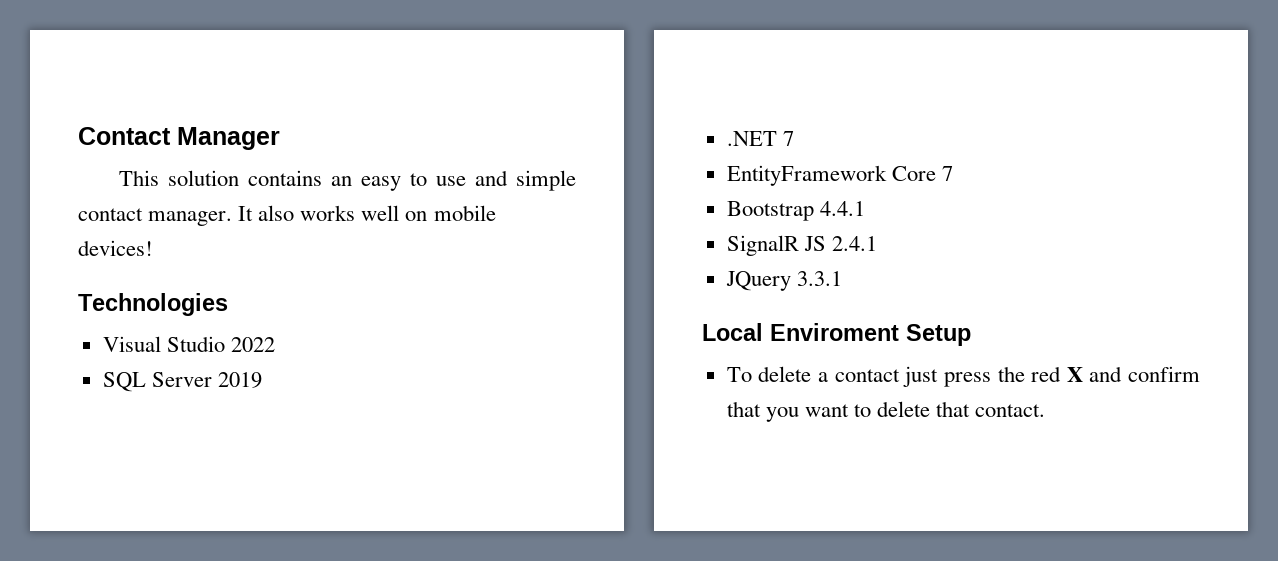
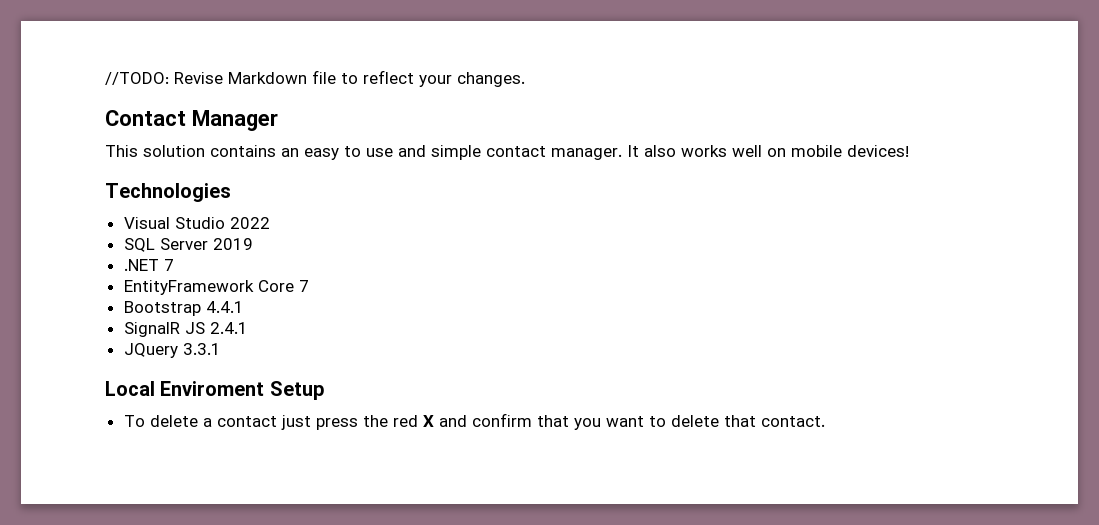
+ //TODO: Revise Markdown file to reflect your changes.

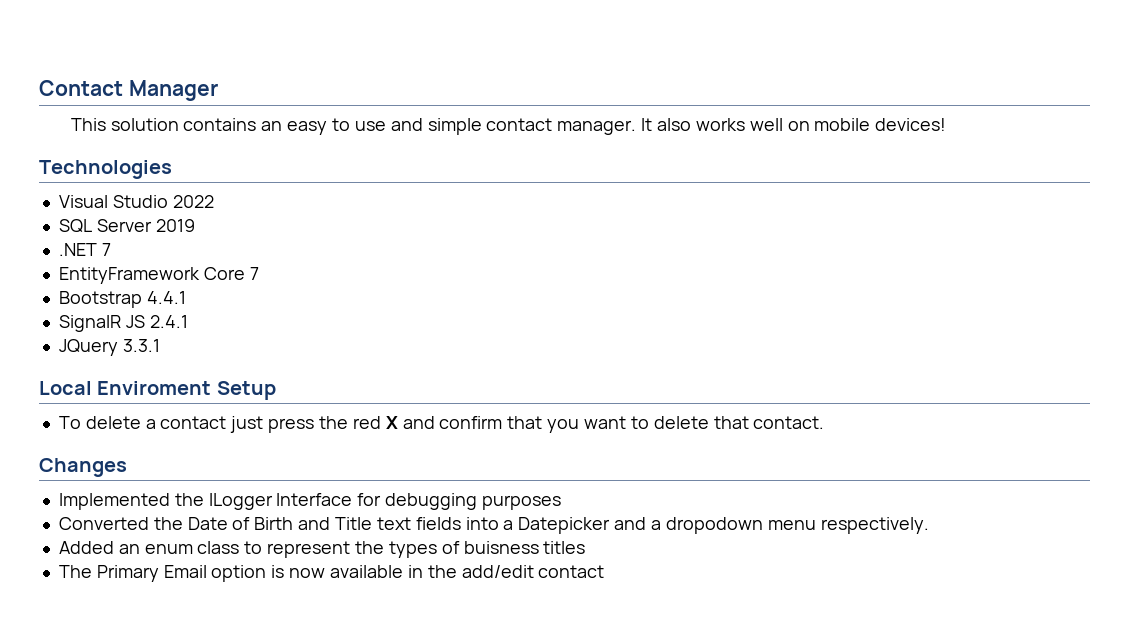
- //TODO: Revise Markdown file to reflect your changes.
+ Changes
+ Implemented the ILogger Interface for debugging purposes
+ Converted the Date of Birth and Title text fields into a Datepicker and a dropodown menu respectively.
+ Added an enum class to represent the types of buisness titles
+ The Primary Email option is now available in the add/edit contact

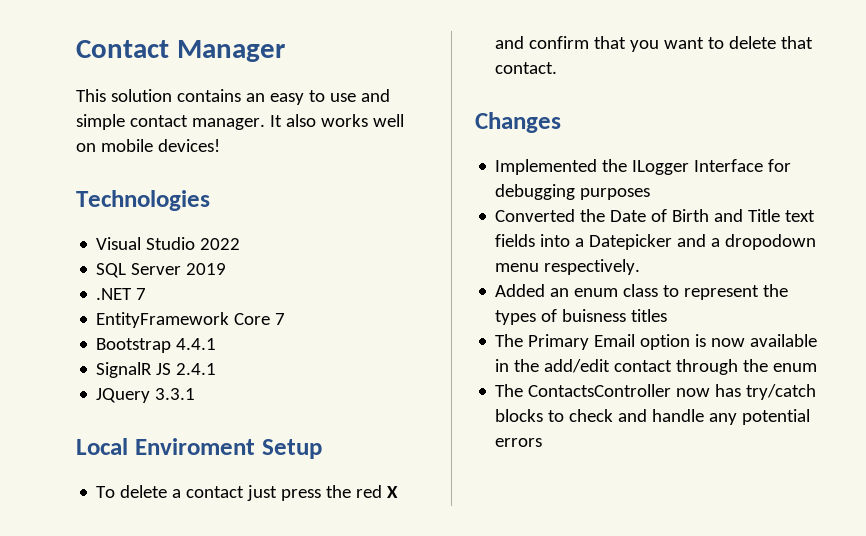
- The Primary Email option is now available in the add/edit contact
+ The Primary Email option is now available in the add/edit contact through the enum
+ The ContactsController now has try/catch blocks to check and handle any potential errors

